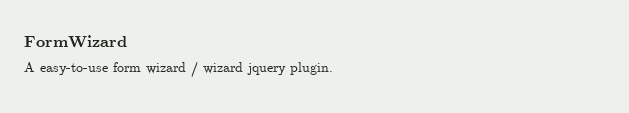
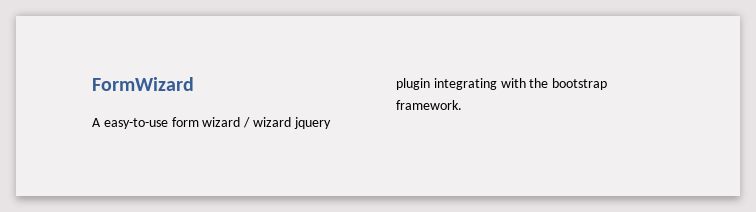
- A easy-to-use form wizard / wizard jquery plugin.
+ A easy-to-use form wizard / wizard jquery plugin integrating with the bootstrap framework.

